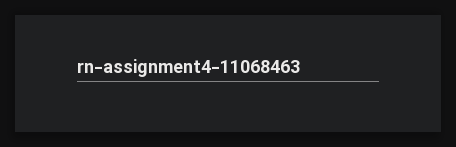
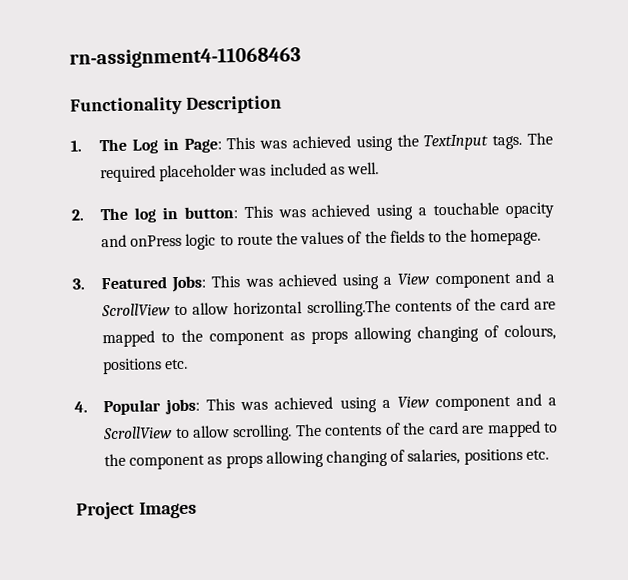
+ Functionality Description
+ 1. The Log in Page: This was achieved using the TextInput tags. The required placeholder was included as well.
+ 2. The log in button: This was achieved using a touchable opacity and onPress logic to route the values of the fields to the homepage.
+ 3. Featured Jobs: This was achieved using a View component and a ScrollView to allow horizontal scrolling.The contents of the card are mapped to the component as props allowing changing of colours, positions etc.
+ 4. Popular jobs: This was achieved using a View component and a ScrollView to allow scrolling. The contents of the card are mapped to the component as props allowing changing of salaries, positions etc.
+ Project Images

